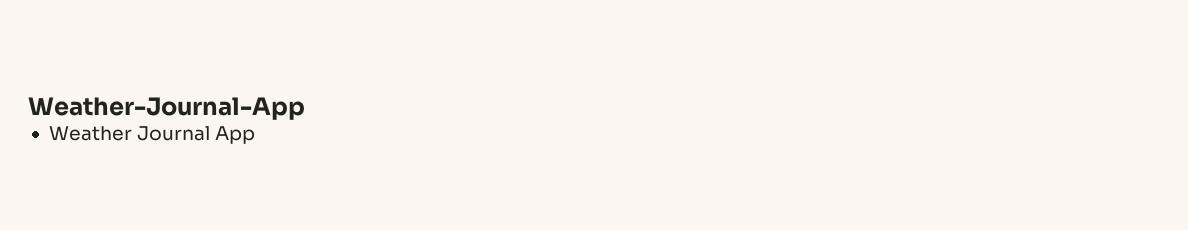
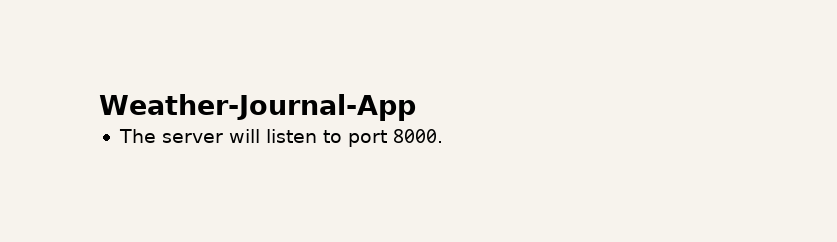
- Weather Journal App
+ The server will listen to port 8000.

